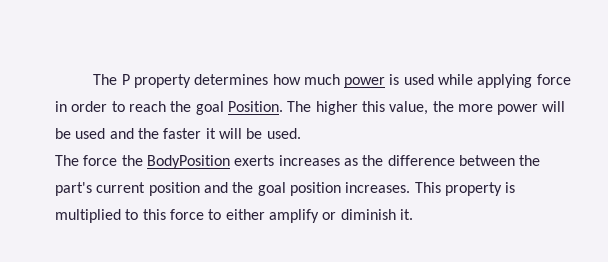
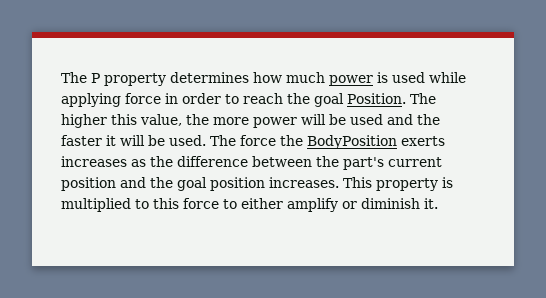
- The higher this value, the more power will be used and the faster it will be used.
- The force the BodyPosition exerts increases as the difference between the part's current position and the goal position increases.
+ The higher this value, the more power will be used and the faster it will be used. The force the BodyPosition exerts increases as the difference between the part's current position and the goal position increases.

